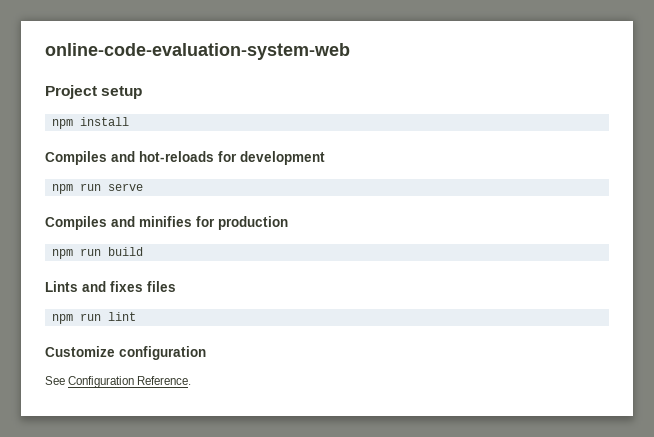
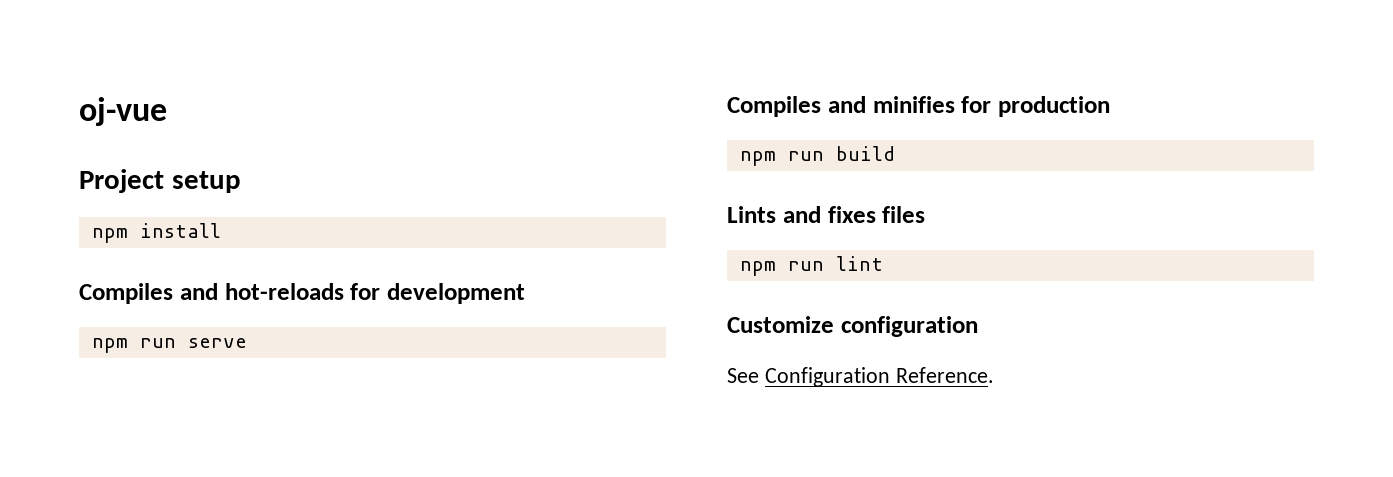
- online-code-evaluation-system-web
+ oj-vue

